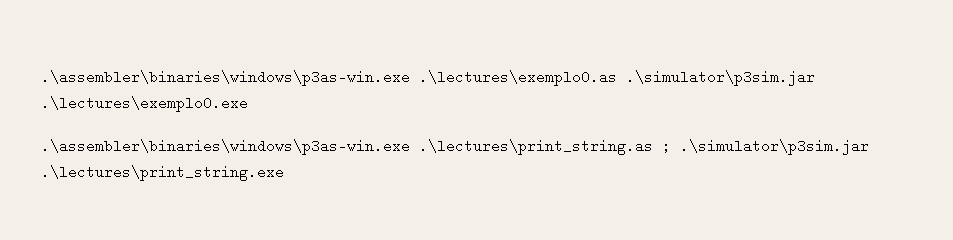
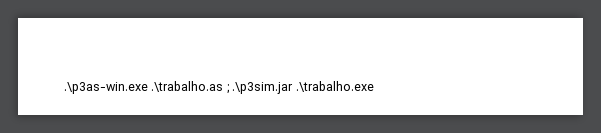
- .\assembler\binaries\windows\p3as-win.exe .\lectures\exemplo0.as .\simulator\p3sim.jar .\lectures\exemplo0.exe
- .\assembler\binaries\windows\p3as-win.exe .\lectures\print_string.as ; .\simulator\p3sim.jar .\lectures\print_string.exe
+ .\p3as-win.exe .\trabalho.as ; .\p3sim.jar .\trabalho.exe

